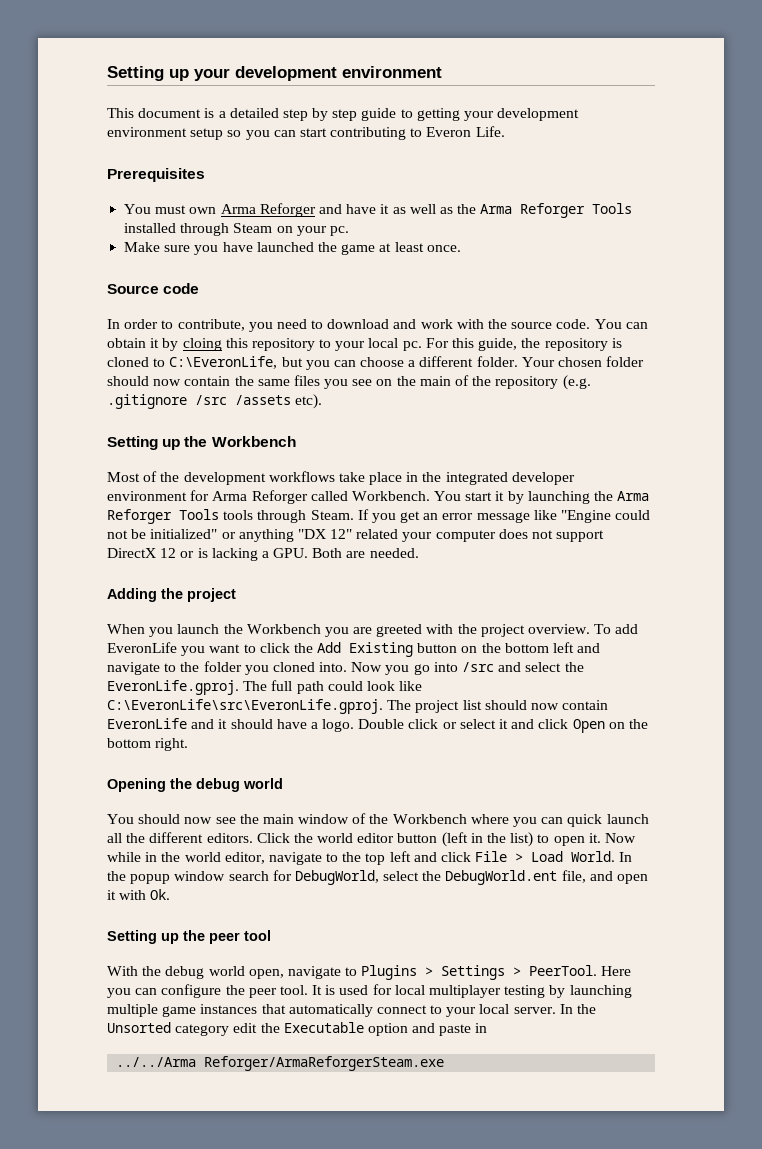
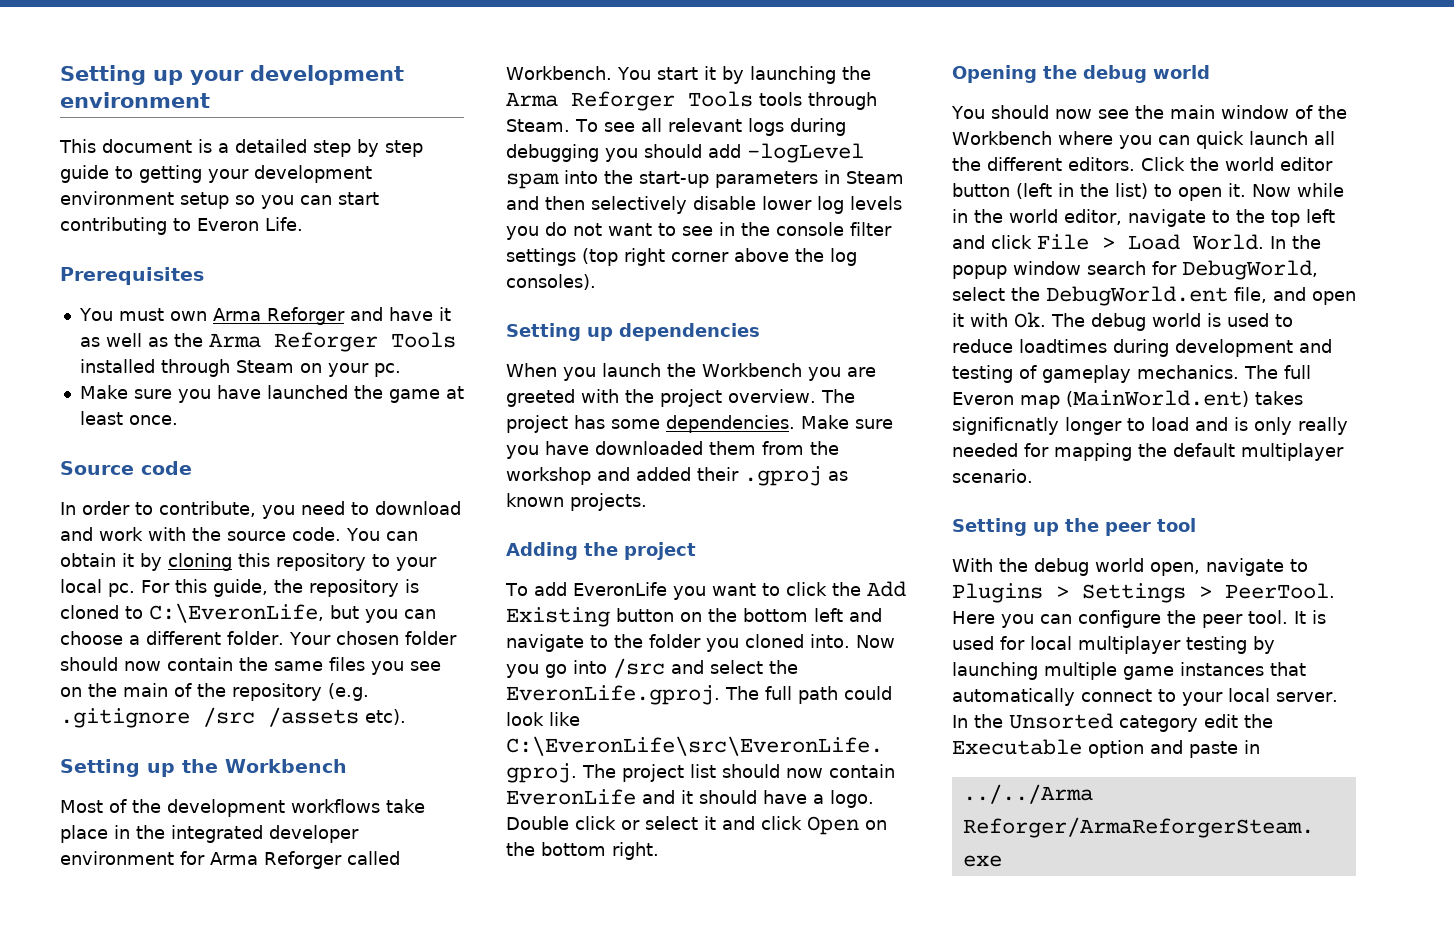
- You can obtain it by cloing this repository to your local pc.
+ You can obtain it by cloning this repository to your local pc.
- If you get an error message like "Engine could not be initialized" or anything "DX 12" related your computer does not support DirectX 12 or is lacking a GPU. Both are needed.
- Adding the project
+ To see all relevant logs during debugging you should add -logLevel spam into the start-up parameters in Steam and then selectively disable lower log levels you do not want to see in the console filter settings (top right corner above the log consoles).
+ Setting up dependencies
- When you launch the Workbench you are greeted with the project overview. To add EveronLife you want to click the Add Existing button on the bottom left and navigate to the folder you cloned into.
+ When you launch the Workbench you are greeted with the project overview. The project has some dependencies. Make sure you have downloaded them from the workshop and added their .gproj as known projects.
+ Adding the project
+ To add EveronLife you want to click the Add Existing button on the bottom left and navigate to the folder you cloned into.
- In the popup window search for DebugWorld, select the DebugWorld.ent file, and open it with Ok.
+ In the popup window search for DebugWorld, select the DebugWorld.ent file, and open it with Ok. The debug world is used to reduce loadtimes during development and testing of gameplay mechanics. The full Everon map (MainWorld.ent) takes significnatly longer to load and is only really needed for mapping the default multiplayer scenario.

